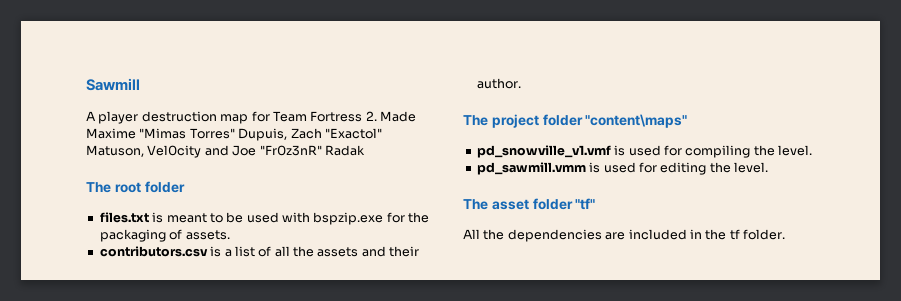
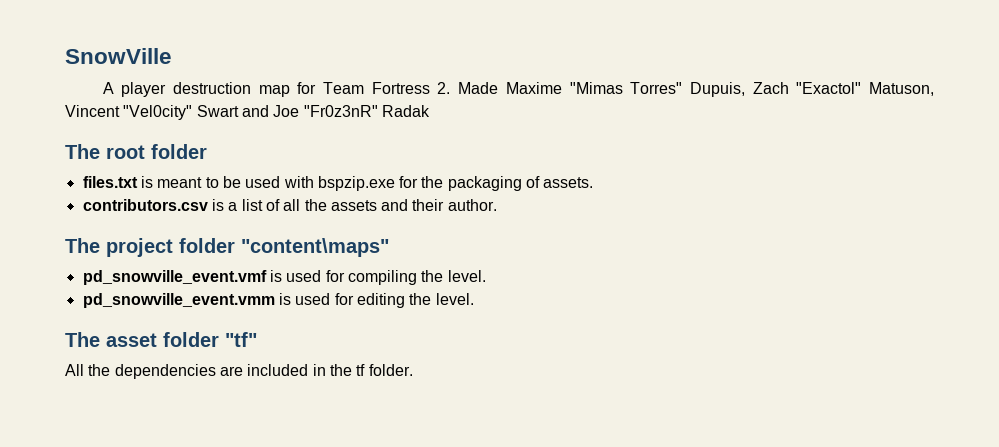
- Sawmill
+ SnowVille
- A player destruction map for Team Fortress 2. Made Maxime "Mimas Torres" Dupuis, Zach "Exactol" Matuson, Vel0city and Joe "Fr0z3nR" Radak
+ A player destruction map for Team Fortress 2. Made Maxime "Mimas Torres" Dupuis, Zach "Exactol" Matuson, Vincent "Vel0city" Swart and Joe "Fr0z3nR" Radak
- pd_snowville_v1.vmf is used for compiling the level.
+ pd_snowville_event.vmf is used for compiling the level.
- pd_sawmill.vmm is used for editing the level.
+ pd_snowville_event.vmm is used for editing the level.

